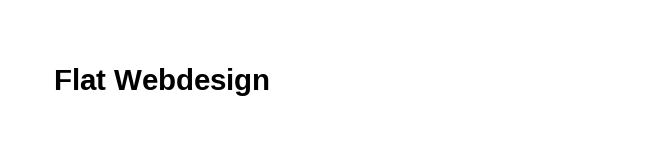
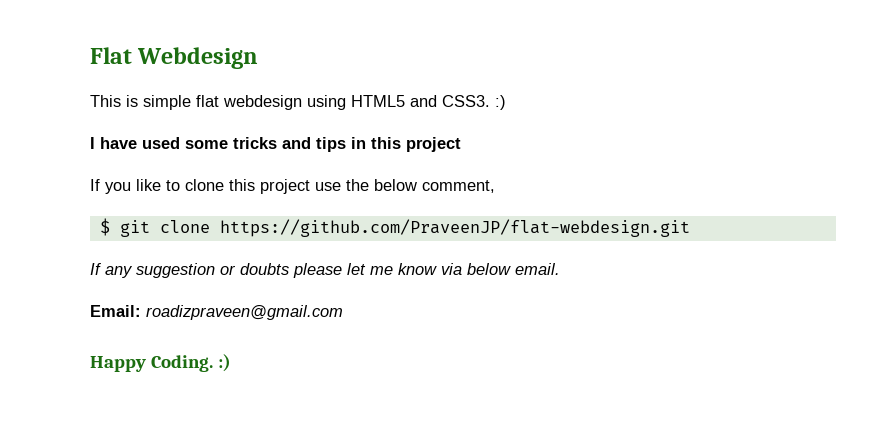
+ This is simple flat webdesign using HTML5 and CSS3. :)
+ I have used some tricks and tips in this project
+ If you like to clone this project use the below comment,
+ $ git clone https://github.com/PraveenJP/flat-webdesign.git
+ If any suggestion or doubts please let me know via below email.
+ Email: roadizpraveen@gmail.com
+ Happy Coding. :)

